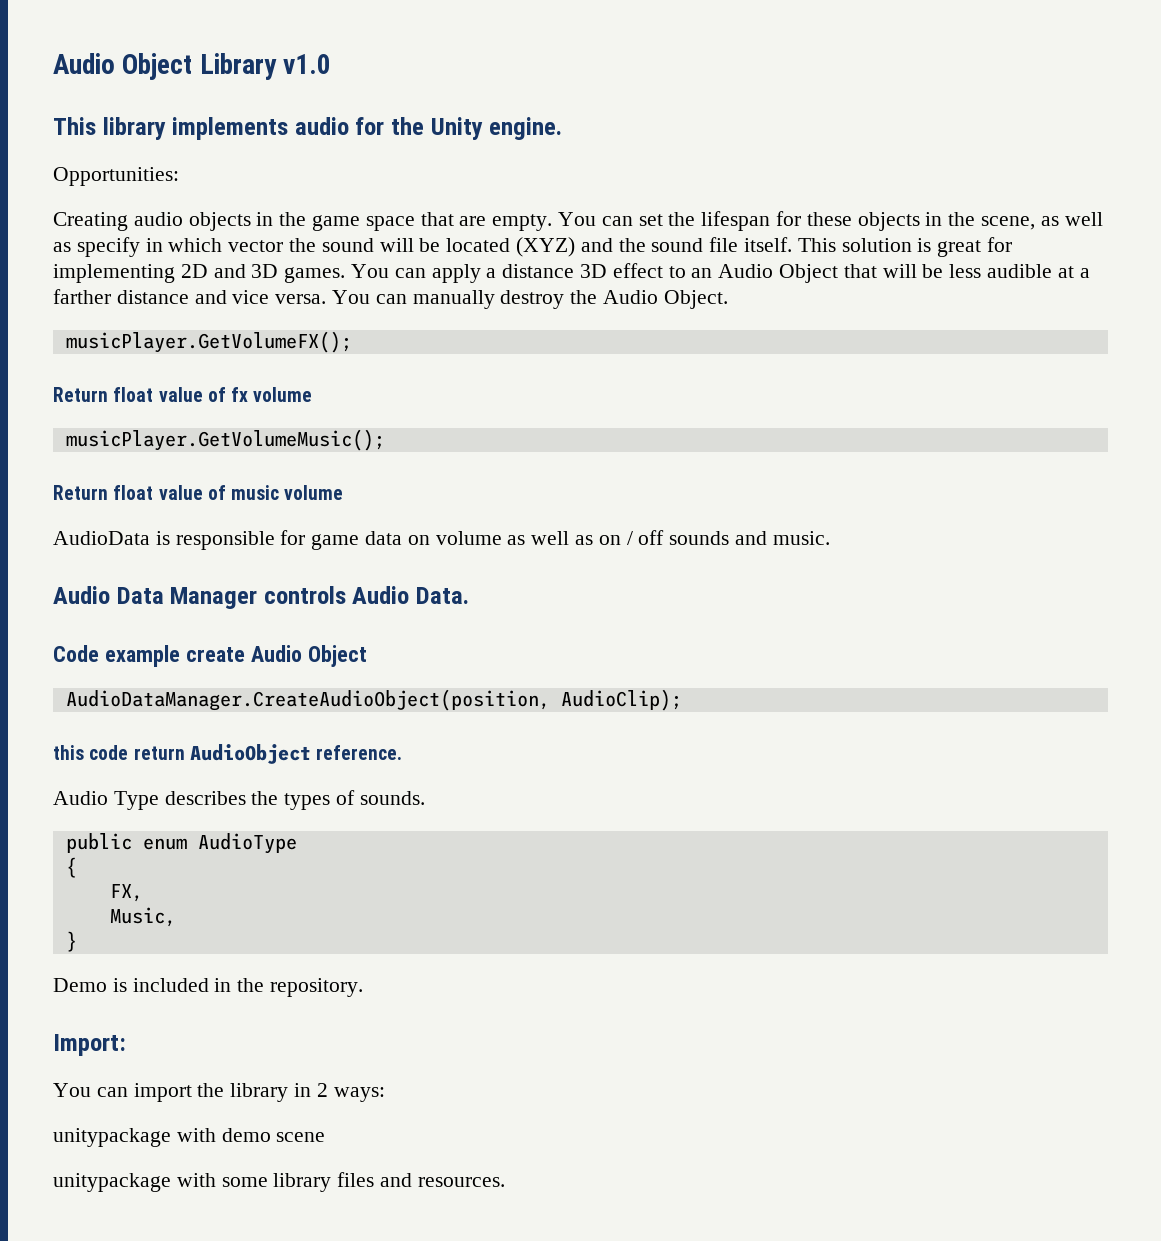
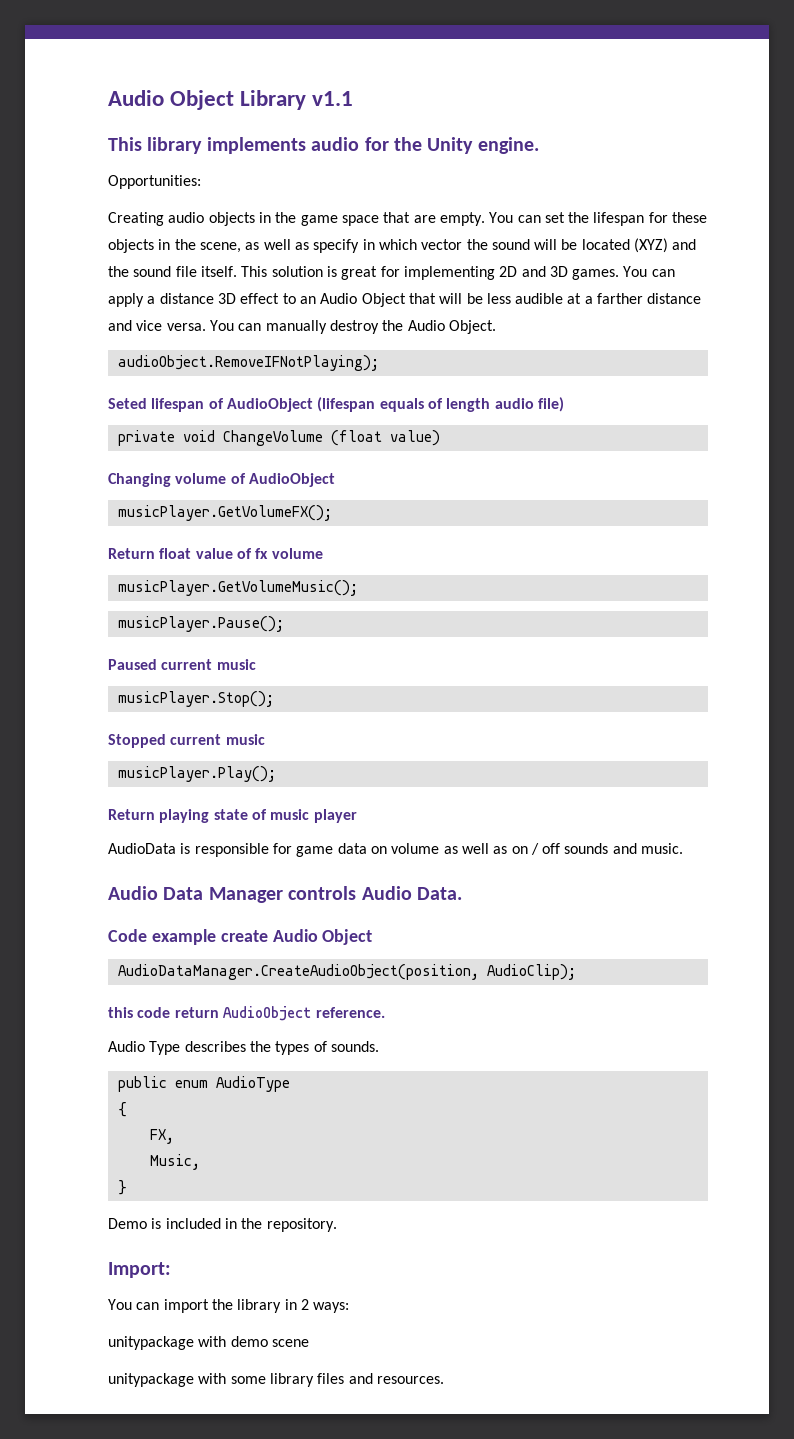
- Audio Object Library v1.0
+ Audio Object Library v1.1
+ audioObject.RemoveIFNotPlaying);
+ Seted lifespan of AudioObject (lifespan equals of length audio file)
+ private void ChangeVolume (float value)
+ Changing volume of AudioObject
- Return float value of music volume
+ musicPlayer.Pause();
+ Paused current music
+ musicPlayer.Stop();
+ Stopped current music
+ musicPlayer.Play();
+ Return playing state of music player

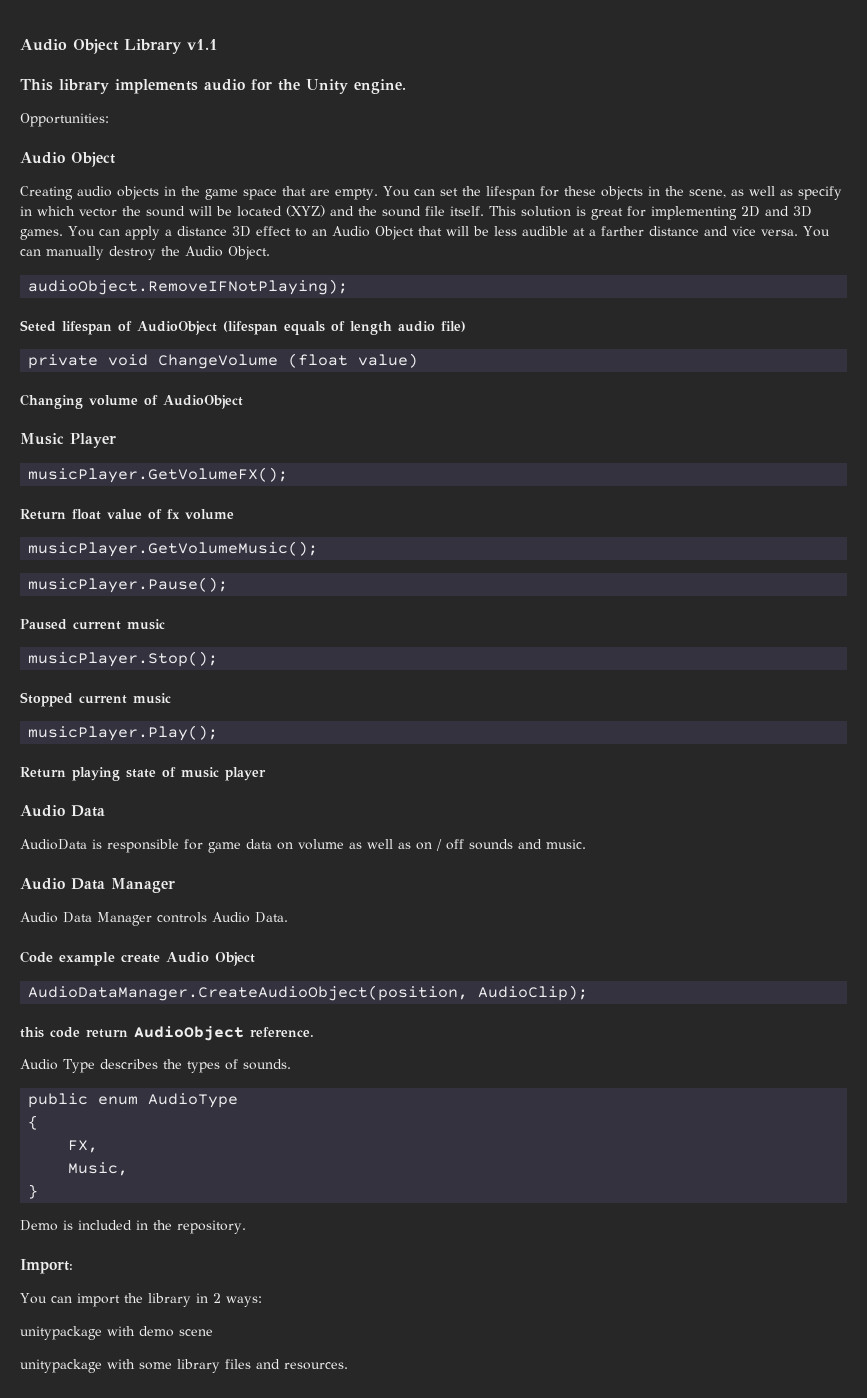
  Opportunities:
+ Audio Object
+ Music Player
  Return playing state of music player
+ Audio Data
  AudioData is responsible for game data on volume as well as on / off sounds and music.
+ Audio Data Manager

